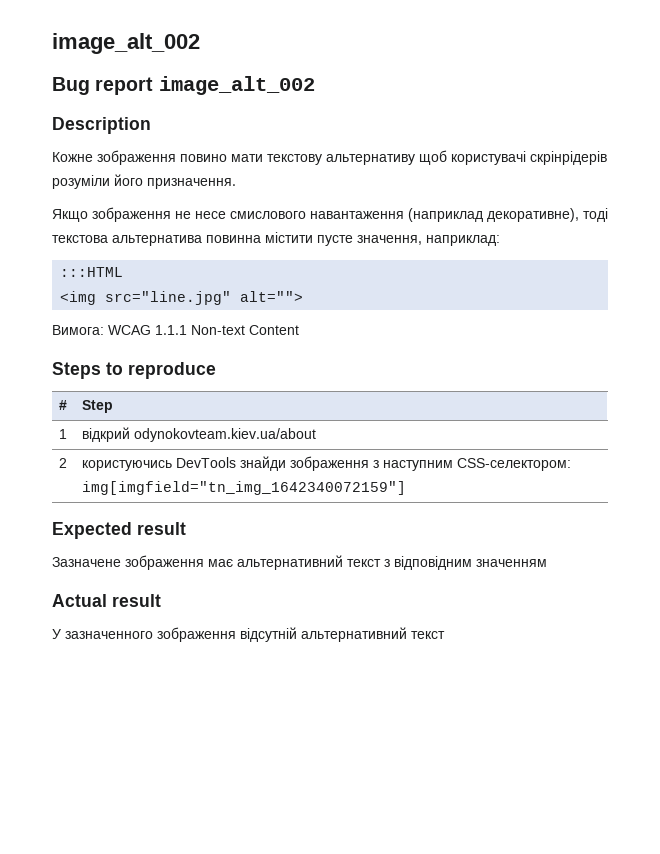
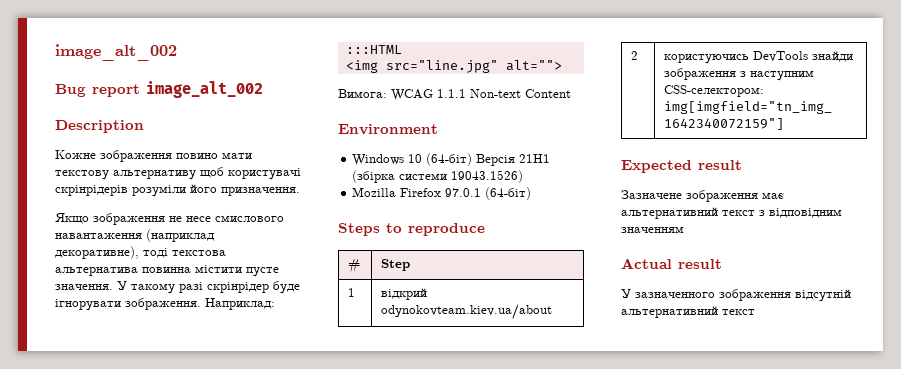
- Якщо зображення не несе смислового навантаження (наприклад декоративне), тоді текстова альтернатива повинна містити пусте значення, наприклад:
+ Якщо зображення не несе смислового навантаження (наприклад декоративне), тоді текстова альтернатива повинна містити пусте значення. У такому разі скрінрідер буде ігнорувати зображення. Наприклад:
+ Environment
+ Windows 10 (64-біт) Версія 21H1 (збірка системи 19043.1526)
+ Mozilla Firefox 97.0.1 (64-біт)

